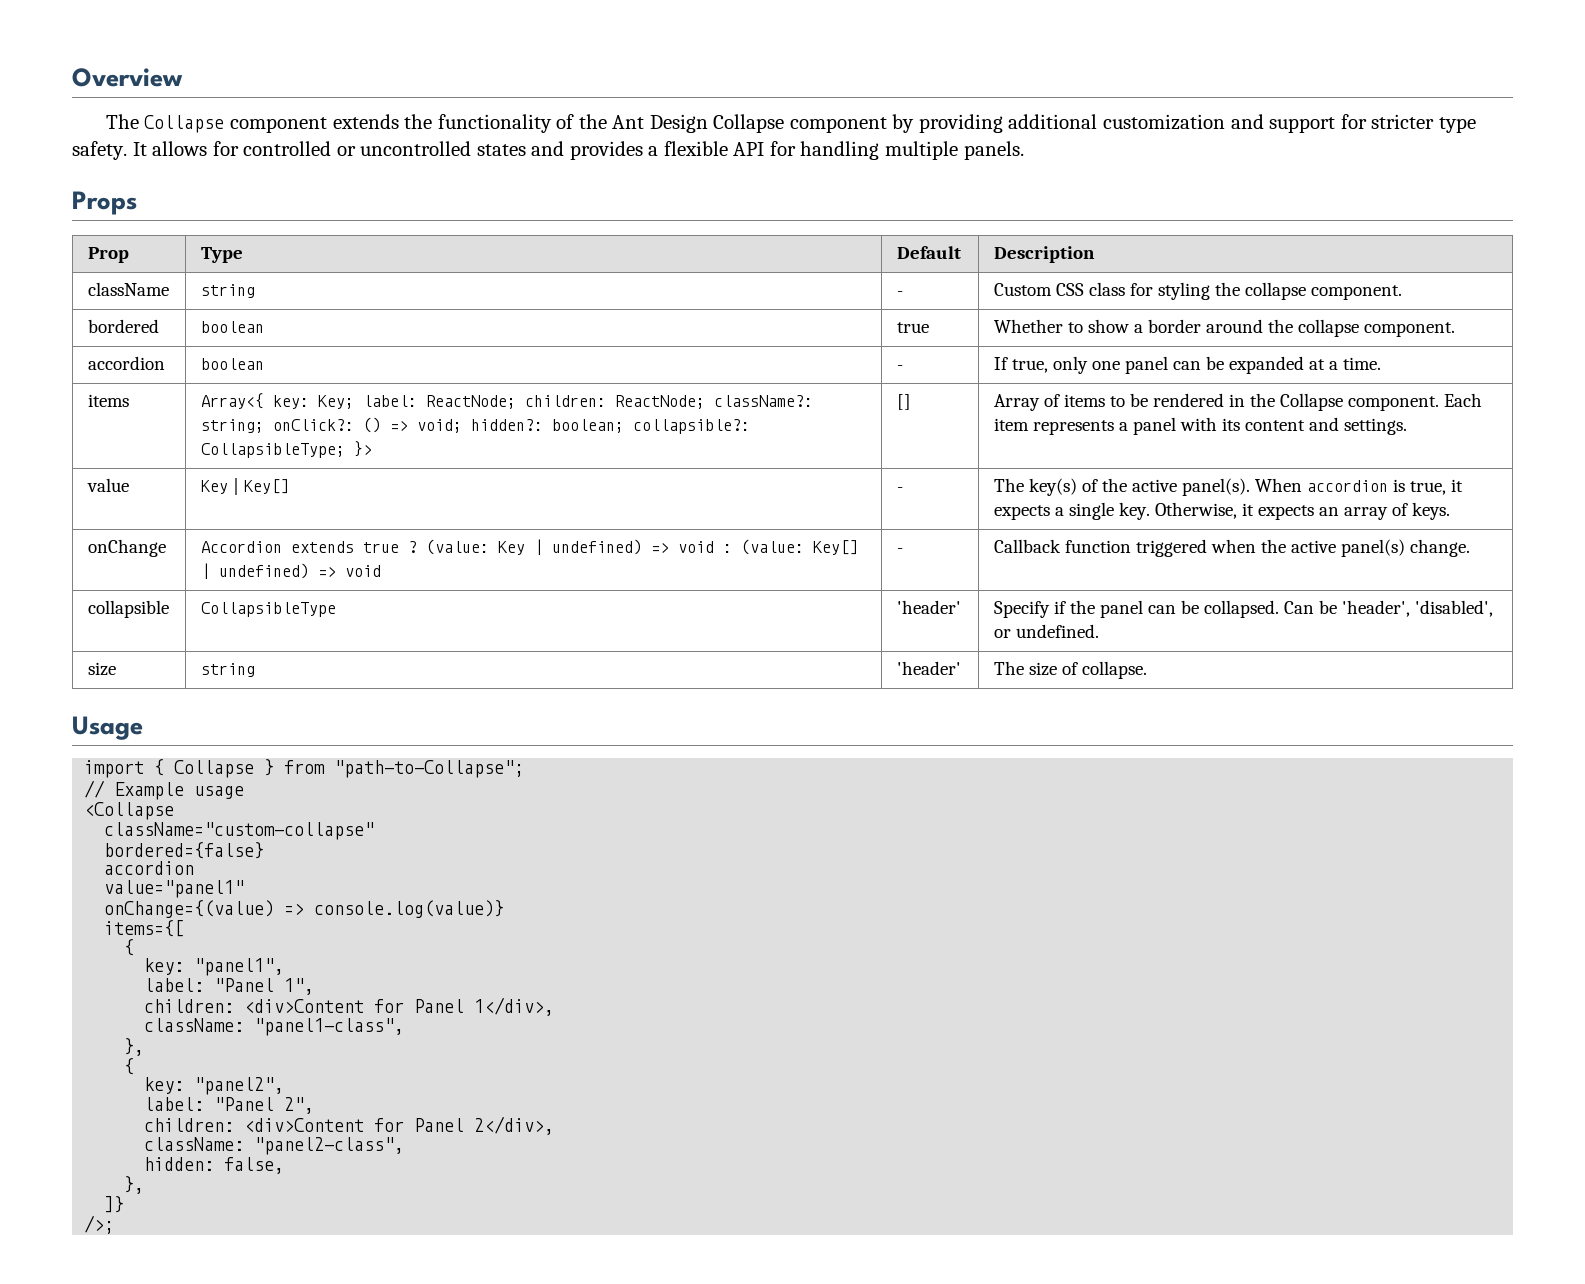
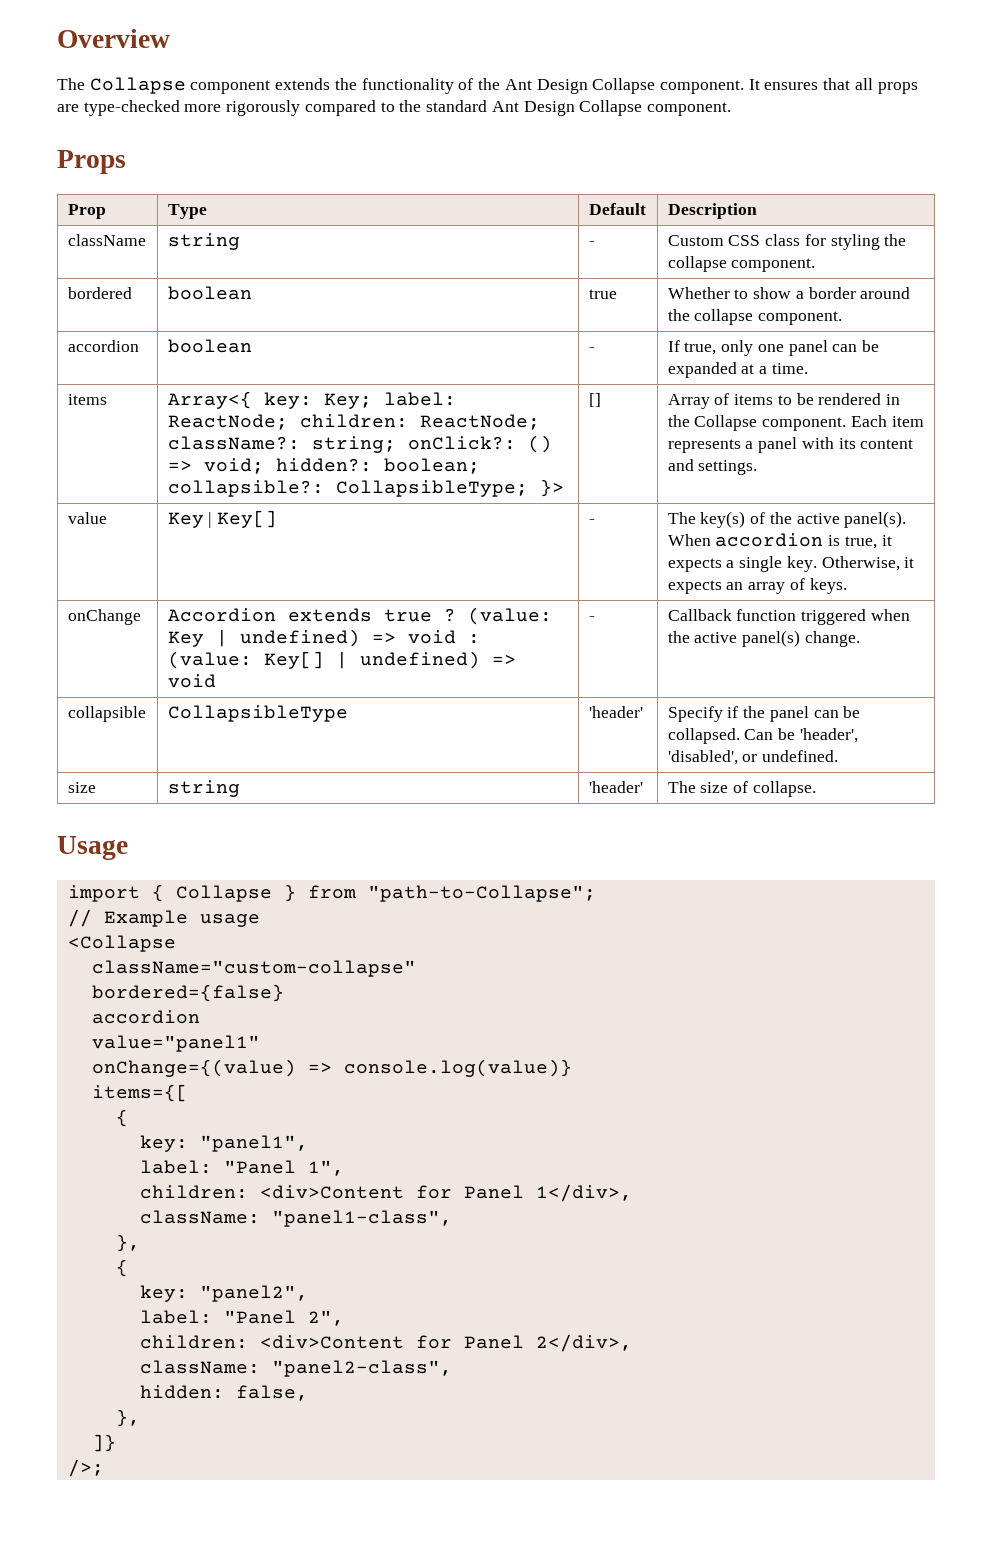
- The Collapse component extends the functionality of the Ant Design Collapse component by providing additional customization and support for stricter type safety. It allows for controlled or uncontrolled states and provides a flexible API for handling multiple panels.
+ The Collapse component extends the functionality of the Ant Design Collapse component. It ensures that all props are type-checked more rigorously compared to the standard Ant Design Collapse component.

